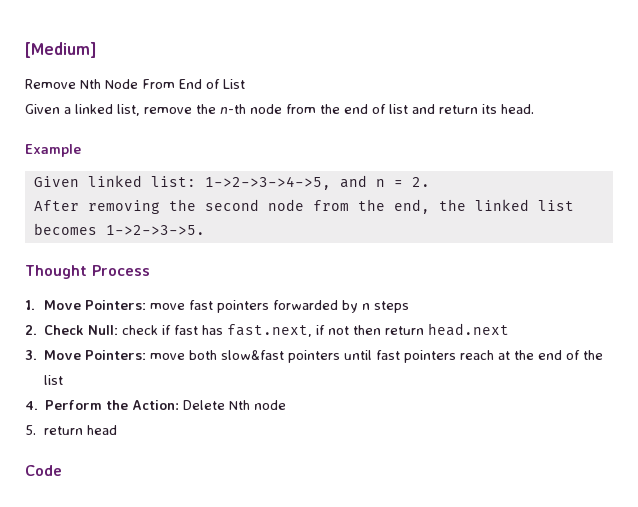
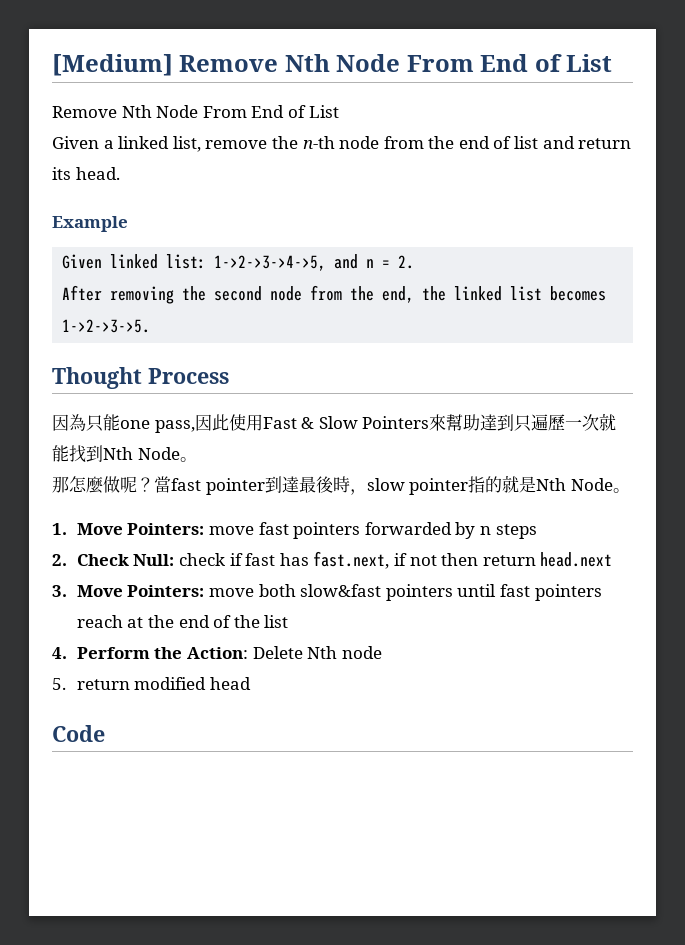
- [Medium]
+ [Medium] Remove Nth Node From End of List
+ 因為只能one pass,因此使用Fast & Slow Pointers來幫助達到只遍歷一次就能找到Nth Node。
+ 那怎麼做呢？當fast pointer到達最後時，slow pointer指的就是Nth Node。
- 5. return head
+ 5. return modified head

